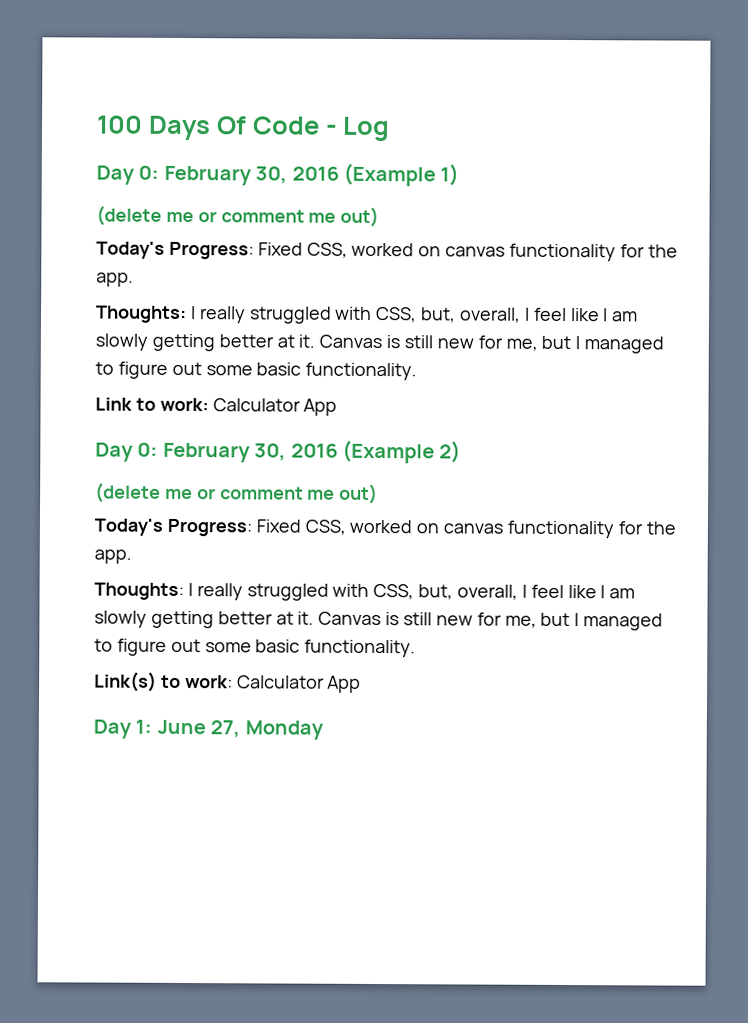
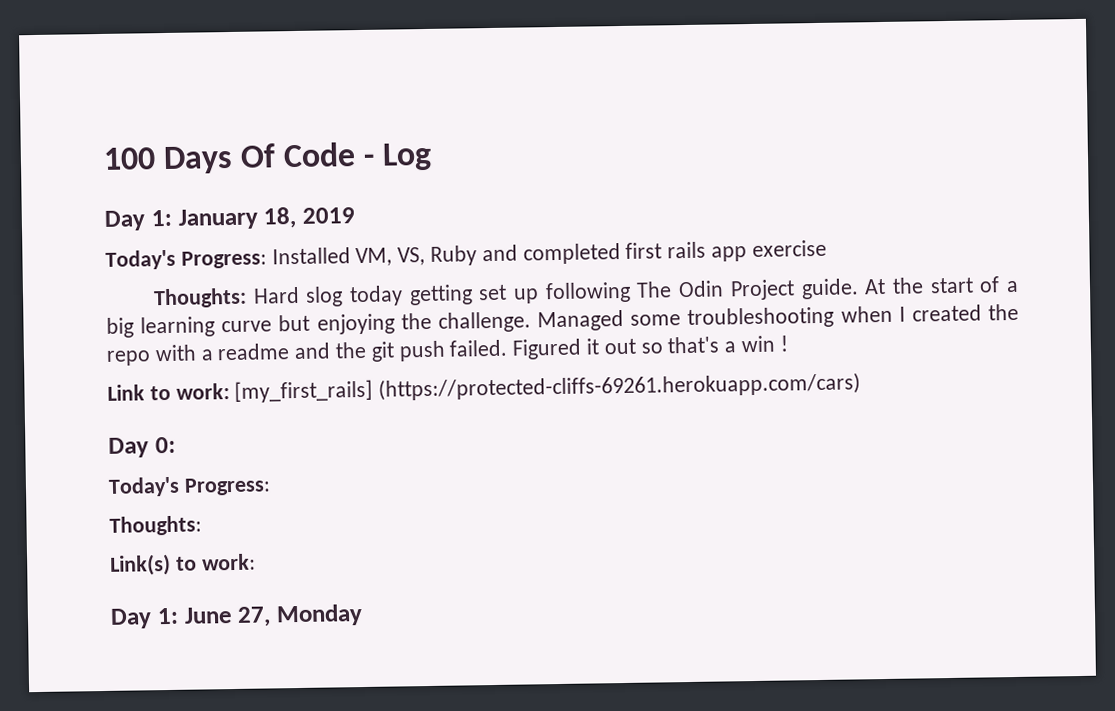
- Day 0: February 30, 2016 (Example 1)
- (delete me or comment me out)
- Today's Progress: Fixed CSS, worked on canvas functionality for the app.
- Thoughts: I really struggled with CSS, but, overall, I feel like I am slowly getting better at it. Canvas is still new for me, but I managed to figure out some basic functionality.
+ Day 1: January 18, 2019
+ Today's Progress: Installed VM, VS, Ruby and completed first rails app exercise
+ Thoughts: Hard slog today getting set up following The Odin Project guide. At the start of a big learning curve but enjoying the challenge. Managed some troubleshooting when I created the repo with a readme and the git push failed. Figured it out so that's a win !
- Link to work: Calculator App
- Day 0: February 30, 2016 (Example 2)
- (delete me or comment me out)
- Today's Progress: Fixed CSS, worked on canvas functionality for the app.
- Thoughts: I really struggled with CSS, but, overall, I feel like I am slowly getting better at it. Canvas is still new for me, but I managed to figure out some basic functionality.
+ Link to work: [my_first_rails] (https://protected-cliffs-69261.herokuapp.com/cars)
+ Day 0:
+ Today's Progress:
+ Thoughts:
- Link(s) to work: Calculator App
+ Link(s) to work:

